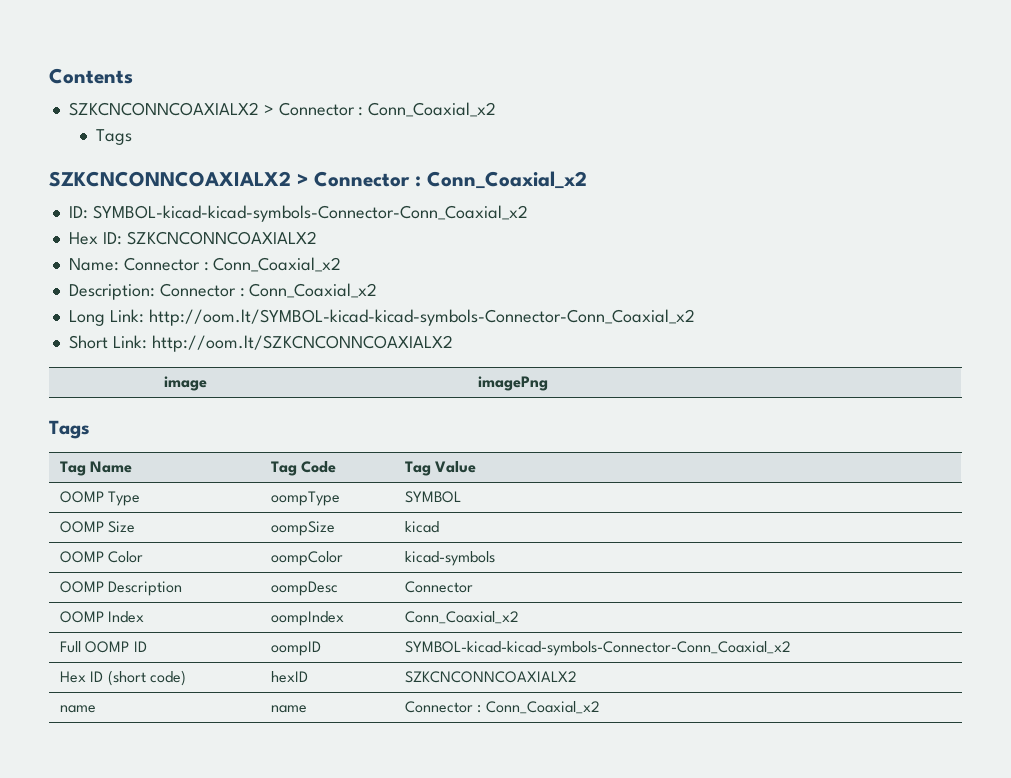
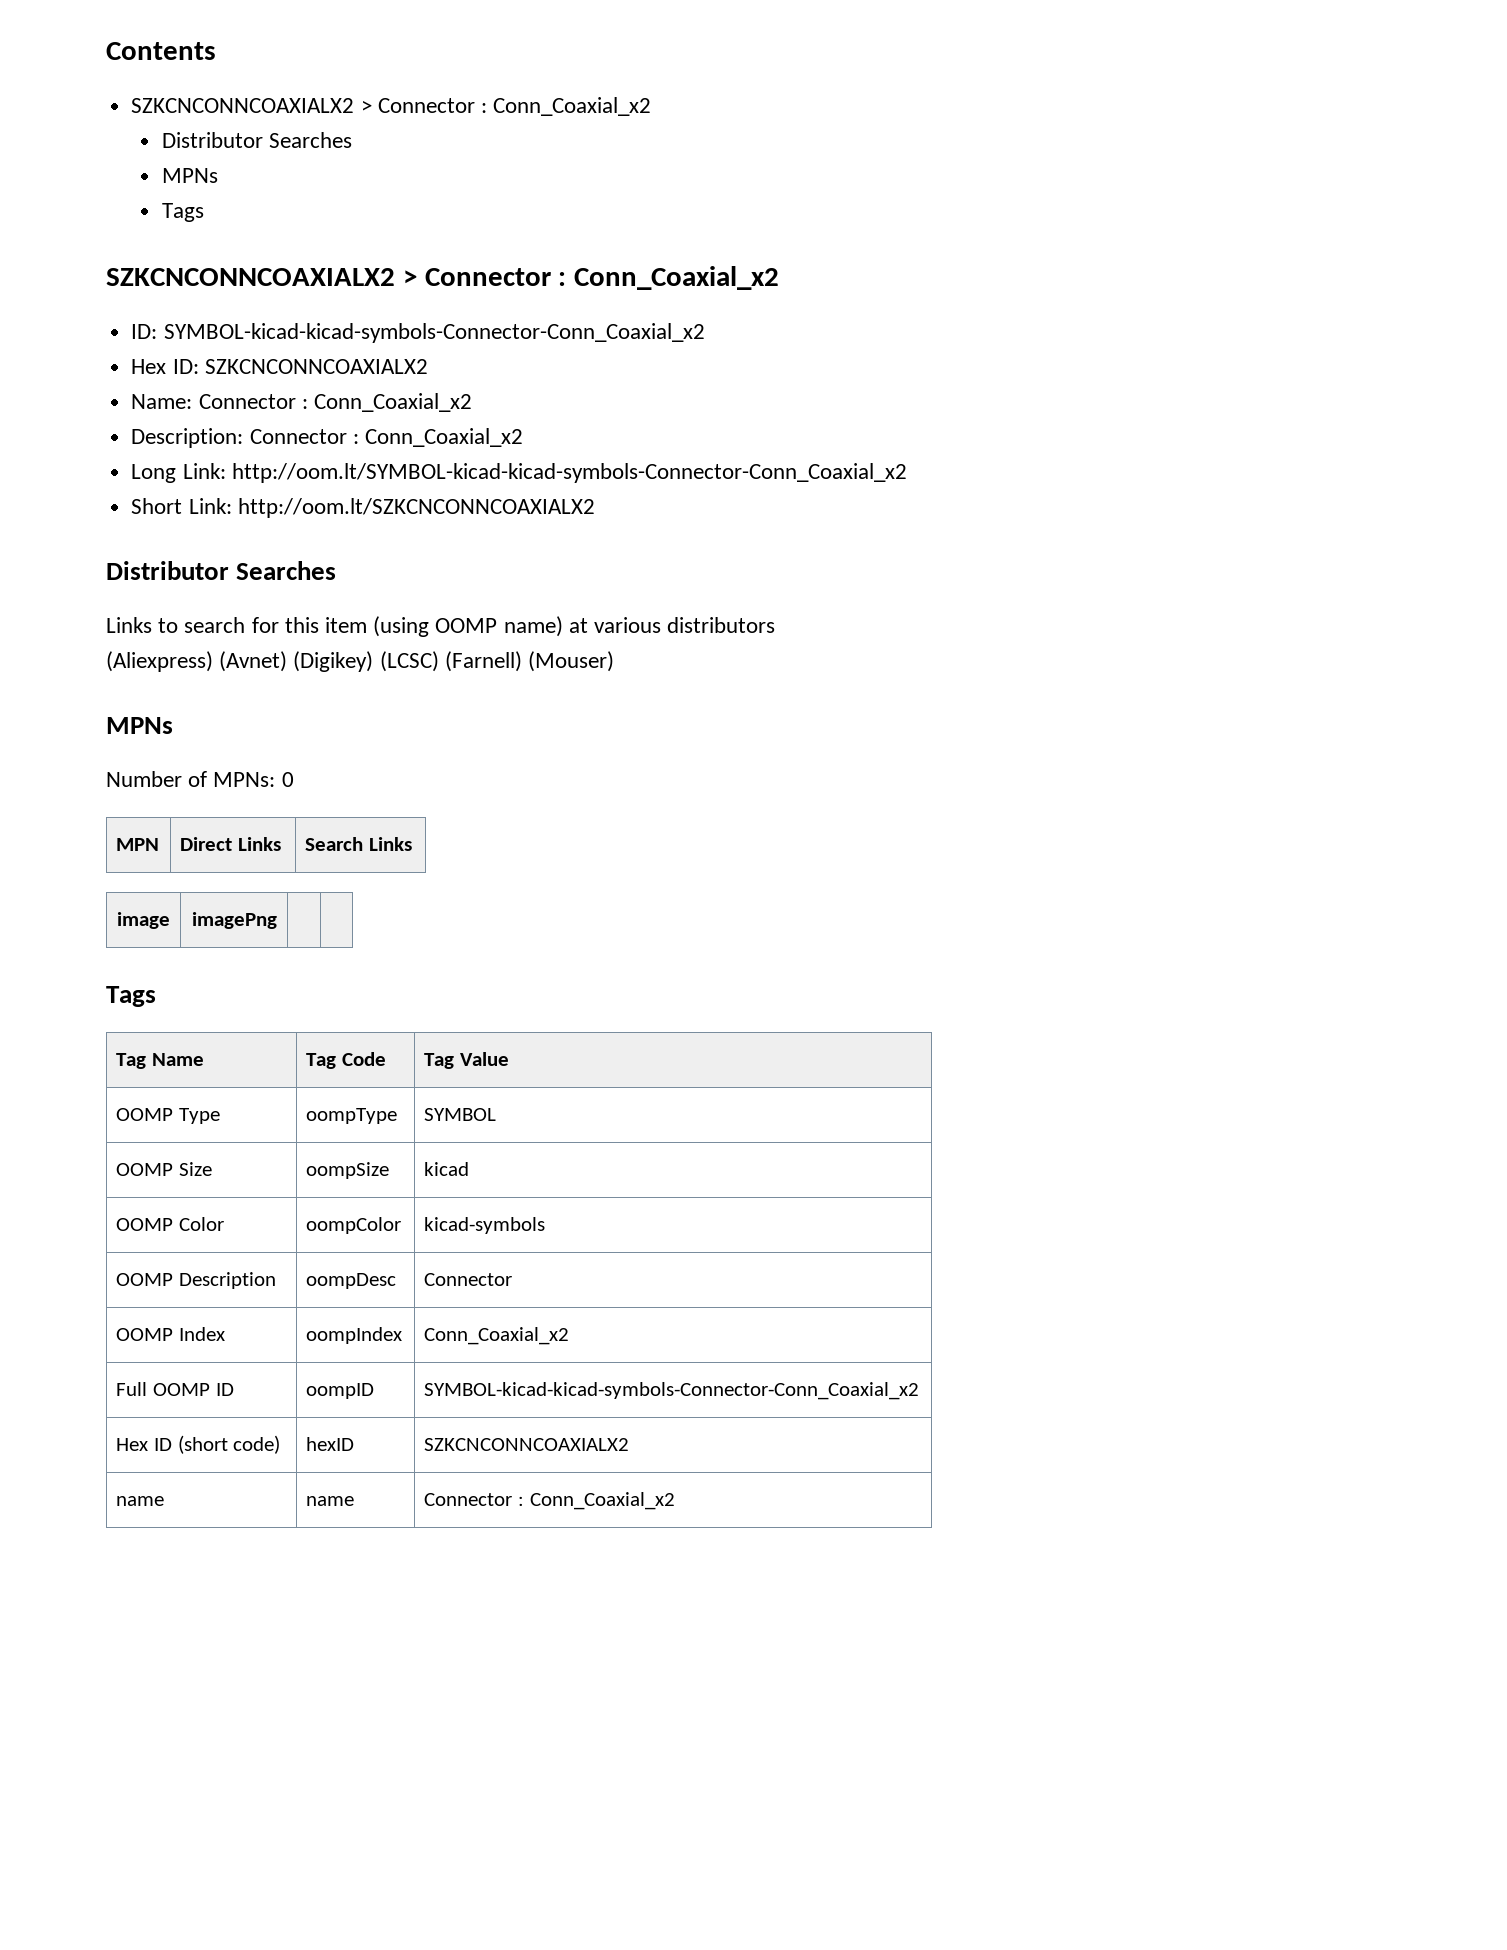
  Contents
  SZKCNCONNCOAXIALX2 > Connector : Conn_Coaxial_x2
+ Distributor Searches
+ MPNs
  Short Link: http://oom.lt/SZKCNCONNCOAXIALX2
+ Distributor Searches
+ Links to search for this item (using OOMP name) at various distributors
+ (Aliexpress) (Avnet) (Digikey) (LCSC) (Farnell) (Mouser)
+ MPNs
+ Number of MPNs: 0
+ MPN | Direct Links | Search Links

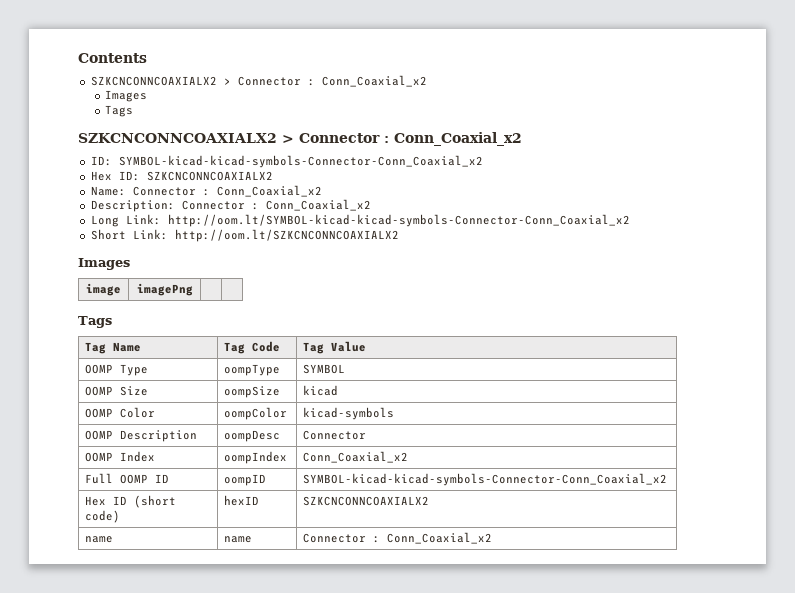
  Contents
  SZKCNCONNCOAXIALX2 > Connector : Conn_Coaxial_x2
- Distributor Searches
- MPNs
+ Images
  Short Link: http://oom.lt/SZKCNCONNCOAXIALX2
- Distributor Searches
- Links to search for this item (using OOMP name) at various distributors
- (Aliexpress) (Avnet) (Digikey) (LCSC) (Farnell) (Mouser)
- MPNs
- Number of MPNs: 0
- MPN | Direct Links | Search Links
+ Images

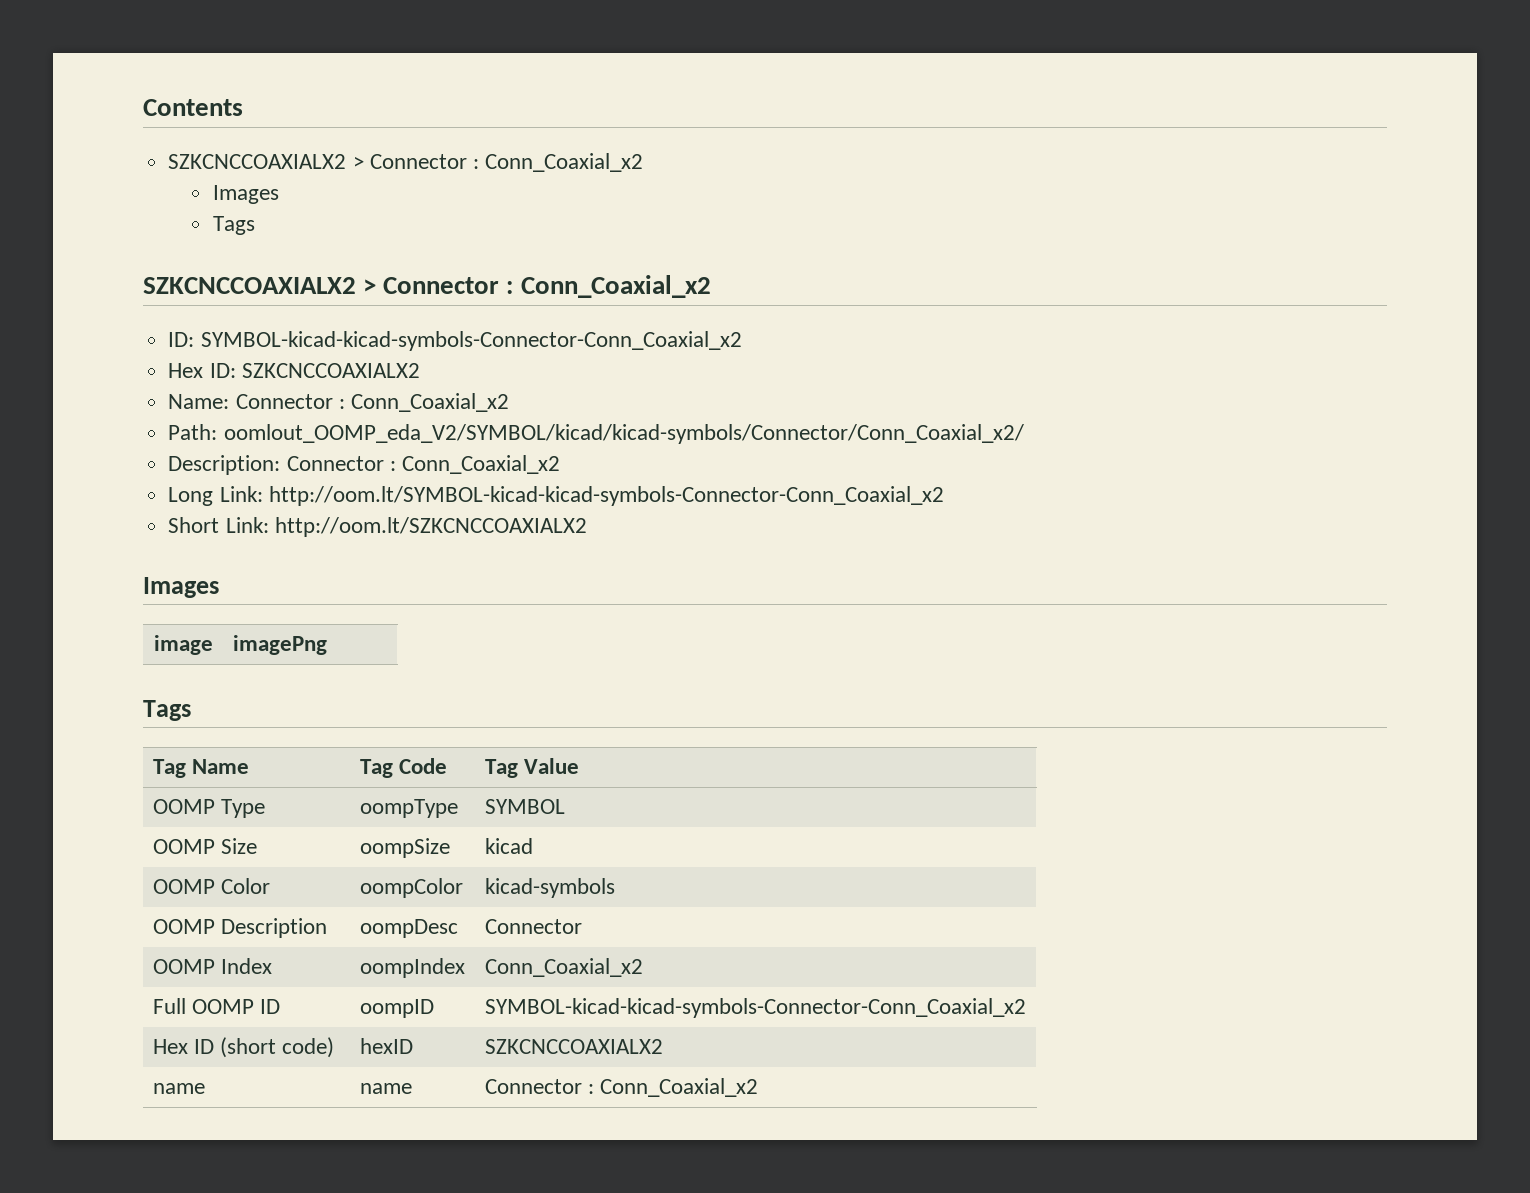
  Contents
- SZKCNCONNCOAXIALX2 > Connector : Conn_Coaxial_x2
+ SZKCNCCOAXIALX2 > Connector : Conn_Coaxial_x2
  Images
  Tags
- SZKCNCONNCOAXIALX2 > Connector : Conn_Coaxial_x2
+ SZKCNCCOAXIALX2 > Connector : Conn_Coaxial_x2
- Hex ID: SZKCNCONNCOAXIALX2
+ Hex ID: SZKCNCCOAXIALX2
+ Path: oomlout_OOMP_eda_V2/SYMBOL/kicad/kicad-symbols/Connector/Conn_Coaxial_x2/
- Short Link: http://oom.lt/SZKCNCONNCOAXIALX2
+ Short Link: http://oom.lt/SZKCNCCOAXIALX2
- Hex ID (short code) | hexID | SZKCNCONNCOAXIALX2
+ Hex ID (short code) | hexID | SZKCNCCOAXIALX2

